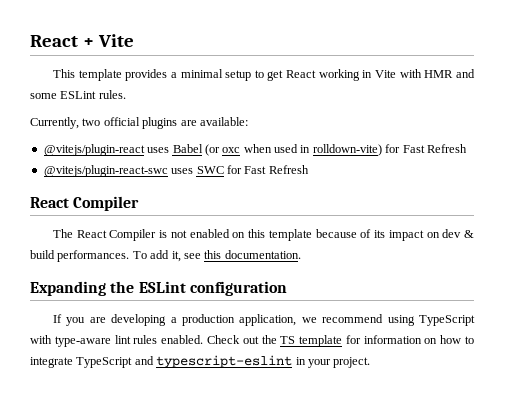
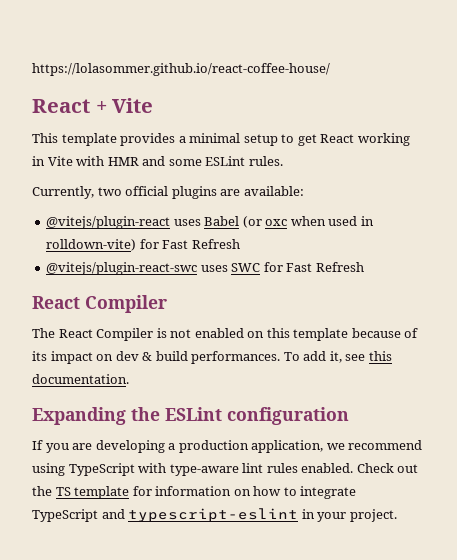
+ https://lolasommer.github.io/react-coffee-house/

